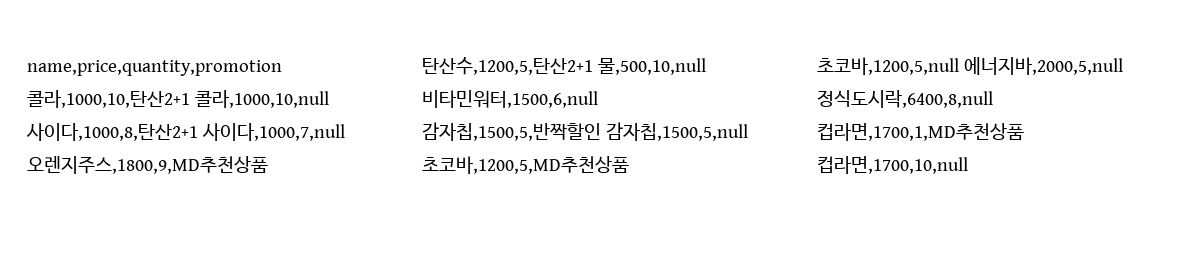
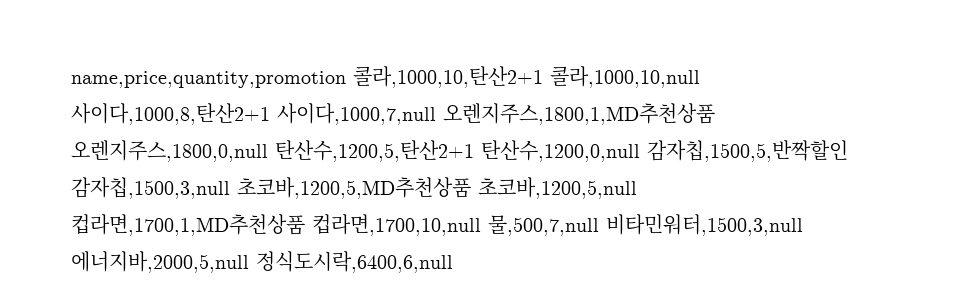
- name,price,quantity,promotion 콜라,1000,10,탄산2+1 콜라,1000,10,null 사이다,1000,8,탄산2+1 사이다,1000,7,null 오렌지주스,1800,9,MD추천상품 탄산수,1200,5,탄산2+1 물,500,10,null 비타민워터,1500,6,null 감자칩,1500,5,반짝할인 감자칩,1500,5,null 초코바,1200,5,MD추천상품 초코바,1200,5,null 에너지바,2000,5,null 정식도시락,6400,8,null 컵라면,1700,1,MD추천상품 컵라면,1700,10,null
+ name,price,quantity,promotion 콜라,1000,10,탄산2+1 콜라,1000,10,null 사이다,1000,8,탄산2+1 사이다,1000,7,null 오렌지주스,1800,1,MD추천상품 오렌지주스,1800,0,null 탄산수,1200,5,탄산2+1 탄산수,1200,0,null 감자칩,1500,5,반짝할인 감자칩,1500,3,null 초코바,1200,5,MD추천상품 초코바,1200,5,null 컵라면,1700,1,MD추천상품 컵라면,1700,10,null 물,500,7,null 비타민워터,1500,3,null 에너지바,2000,5,null 정식도시락,6400,6,null

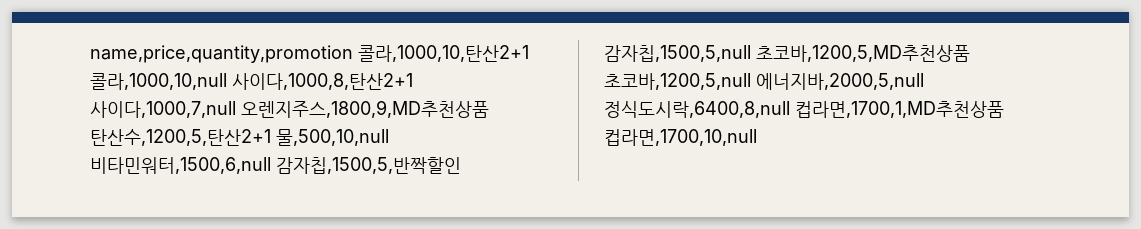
- name,price,quantity,promotion 콜라,1000,10,탄산2+1 콜라,1000,10,null 사이다,1000,8,탄산2+1 사이다,1000,7,null 오렌지주스,1800,1,MD추천상품 오렌지주스,1800,0,null 탄산수,1200,5,탄산2+1 탄산수,1200,0,null 감자칩,1500,5,반짝할인 감자칩,1500,3,null 초코바,1200,5,MD추천상품 초코바,1200,5,null 컵라면,1700,1,MD추천상품 컵라면,1700,10,null 물,500,7,null 비타민워터,1500,3,null 에너지바,2000,5,null 정식도시락,6400,6,null
+ name,price,quantity,promotion 콜라,1000,10,탄산2+1 콜라,1000,10,null 사이다,1000,8,탄산2+1 사이다,1000,7,null 오렌지주스,1800,9,MD추천상품 탄산수,1200,5,탄산2+1 물,500,10,null 비타민워터,1500,6,null 감자칩,1500,5,반짝할인 감자칩,1500,5,null 초코바,1200,5,MD추천상품 초코바,1200,5,null 에너지바,2000,5,null 정식도시락,6400,8,null 컵라면,1700,1,MD추천상품 컵라면,1700,10,null

